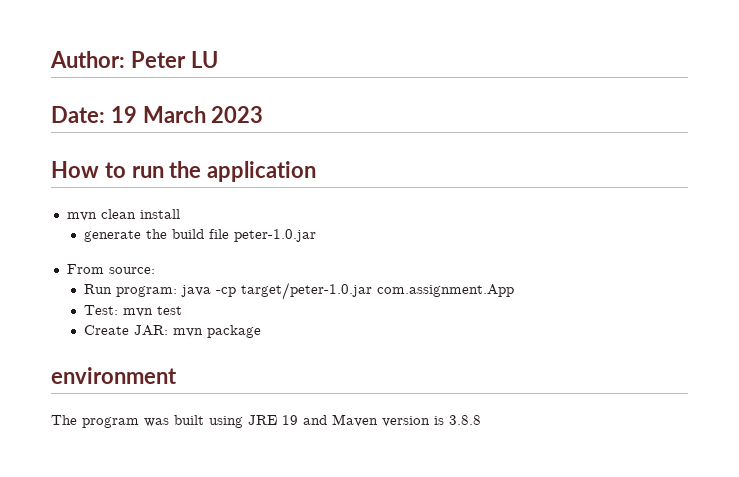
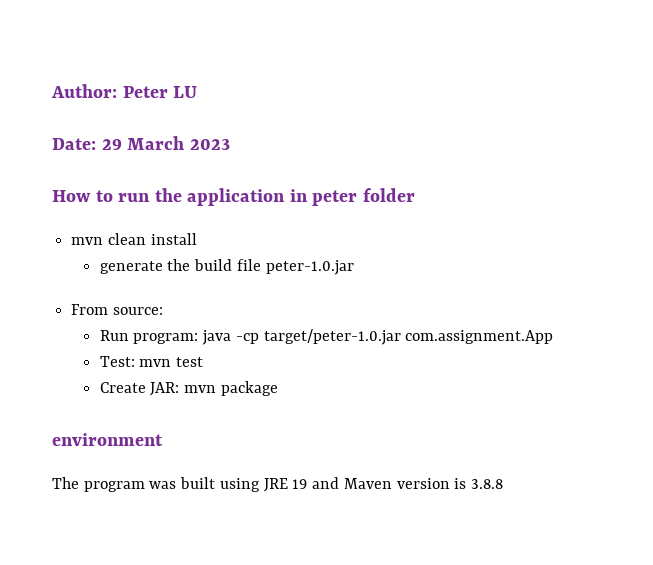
- Date: 19 March 2023
+ Date: 29 March 2023
- How to run the application
+ How to run the application in peter folder

